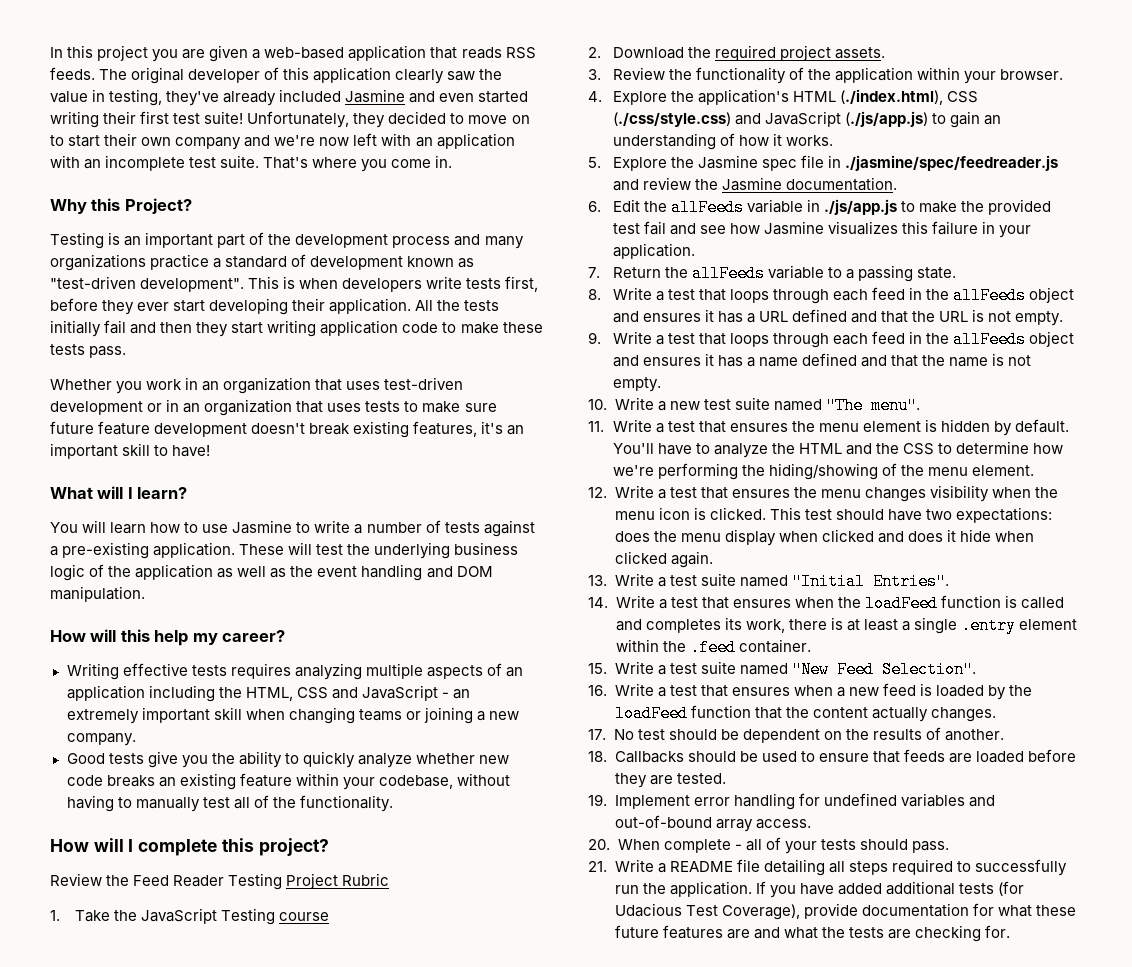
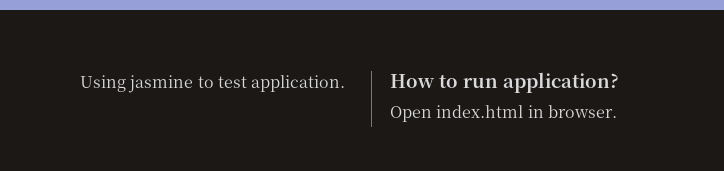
- In this project you are given a web-based application that reads RSS feeds. The original developer of this application clearly saw the value in testing, they've already included Jasmine and even started writing their first test suite! Unfortunately, they decided to move on to start their own company and we're now left with an application with an incomplete test suite. That's where you come in.
- Why this Project?
- Testing is an important part of the development process and many organizations practice a standard of development known as "test-driven development". This is when developers write tests first, before they ever start developing their application. All the tests initially fail and then they start writing application code to make these tests pass.
- Whether you work in an organization that uses test-driven development or in an organization that uses tests to make sure future feature development doesn't break existing features, it's an important skill to have!
- What will I learn?
- You will learn how to use Jasmine to write a number of tests against a pre-existing application. These will test the underlying business logic of the application as well as the event handling and DOM manipulation.
- How will this help my career?
- Writing effective tests requires analyzing multiple aspects of an application including the HTML, CSS and JavaScript - an extremely important skill when changing teams or joining a new company.
- Good tests give you the ability to quickly analyze whether new code breaks an existing feature within your codebase, without having to manually test all of the functionality.
- How will I complete this project?
- Review the Feed Reader Testing Project Rubric
- 1. Take the JavaScript Testing course
- 2. Download the required project assets.
- 3. Review the functionality of the application within your browser.
- 4. Explore the application's HTML (./index.html), CSS (./css/style.css) and JavaScript (./js/app.js) to gain an understanding of how it works.
- 5. Explore the Jasmine spec file in ./jasmine/spec/feedreader.js and review the Jasmine documentation.
- 6. Edit the allFeeds variable in ./js/app.js to make the provided test fail and see how Jasmine visualizes this failure in your application.
- 7. Return the allFeeds variable to a passing state.
- 8. Write a test that loops through each feed in the allFeeds object and ensures it has a URL defined and that the URL is not empty.
- 9. Write a test that loops through each feed in the allFeeds object and ensures it has a name defined and that the name is not empty.
- 10. Write a new test suite named "The menu".
- 11. Write a test that ensures the menu element is hidden by default. You'll have to analyze the HTML and the CSS to determine how we're performing the hiding/showing of the menu element.
- 12. Write a test that ensures the menu changes visibility when the menu icon is clicked. This test should have two expectations: does the menu display when clicked and does it hide when clicked again.
- 13. Write a test suite named "Initial Entries".
- 14. Write a test that ensures when the loadFeed function is called and completes its work, there is at least a single .entry element within the .feed container.
- 15. Write a test suite named "New Feed Selection".
- 16. Write a test that ensures when a new feed is loaded by the loadFeed function that the content actually changes.
- 17. No test should be dependent on the results of another.
- 18. Callbacks should be used to ensure that feeds are loaded before they are tested.
- 19. Implement error handling for undefined variables and out-of-bound array access.
- 20. When complete - all of your tests should pass.
- 21. Write a README file detailing all steps required to successfully run the application. If you have added additional tests (for Udacious Test Coverage), provide documentation for what these future features are and what the tests are checking for.
+ Using jasmine to test application.
+ How to run application?
+ Open index.html in browser.

